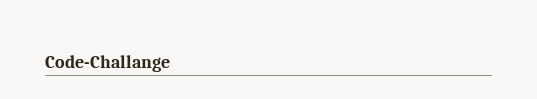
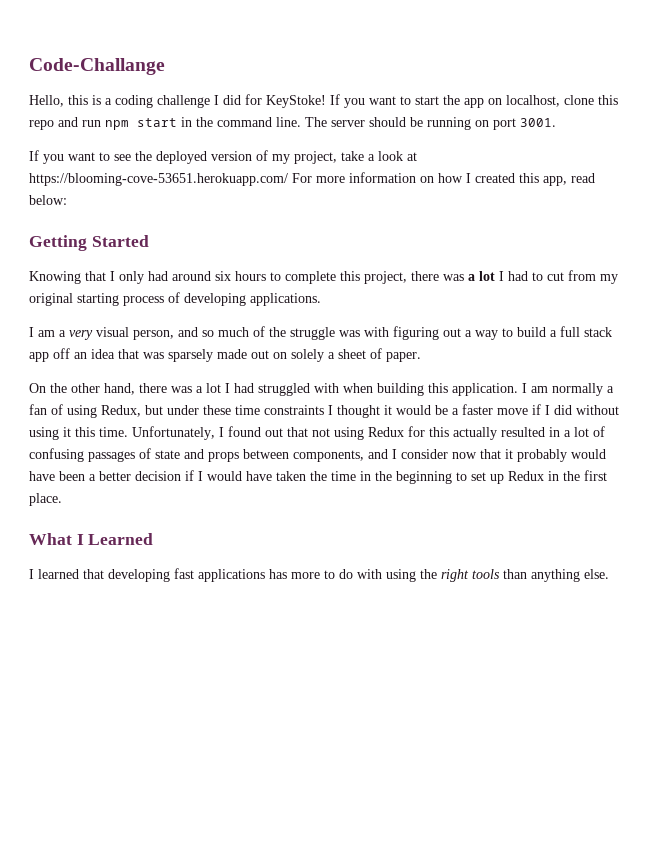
+ Hello, this is a coding challenge I did for KeyStoke! If you want to start the app on localhost, clone this repo and run npm start in the command line. The server should be running on port 3001.
+ If you want to see the deployed version of my project, take a look at https://blooming-cove-53651.herokuapp.com/ For more information on how I created this app, read below:
+ Getting Started
+ Knowing that I only had around six hours to complete this project, there was a lot I had to cut from my original starting process of developing applications.
+ I am a very visual person, and so much of the struggle was with figuring out a way to build a full stack app off an idea that was sparsely made out on solely a sheet of paper.
+ On the other hand, there was a lot I had struggled with when building this application. I am normally a fan of using Redux, but under these time constraints I thought it would be a faster move if I did without using it this time. Unfortunately, I found out that not using Redux for this actually resulted in a lot of confusing passages of state and props between components, and I consider now that it probably would have been a better decision if I would have taken the time in the beginning to set up Redux in the first place.
+ What I Learned
+ I learned that developing fast applications has more to do with using the right tools than anything else.

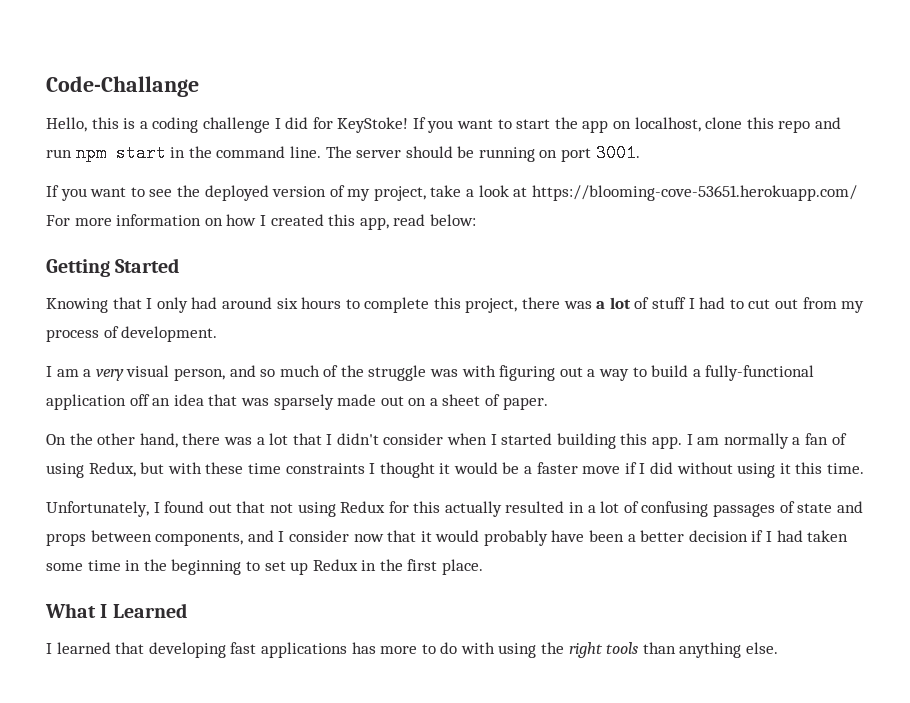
- Knowing that I only had around six hours to complete this project, there was a lot I had to cut from my original starting process of developing applications.
+ Knowing that I only had around six hours to complete this project, there was a lot of stuff I had to cut out from my process of development.
- I am a very visual person, and so much of the struggle was with figuring out a way to build a full stack app off an idea that was sparsely made out on solely a sheet of paper.
+ I am a very visual person, and so much of the struggle was with figuring out a way to build a fully-functional application off an idea that was sparsely made out on a sheet of paper.
- On the other hand, there was a lot I had struggled with when building this application.
+ On the other hand, there was a lot that I didn't consider when I started building this app.
- I am normally a fan of using Redux, but under these time constraints I thought it would be a faster move if I did without using it this time. Unfortunately, I found out that not using Redux for this actually resulted in a lot of confusing passages of state and props between components, and I consider now that it probably would have been a better decision if I would have taken the time in the beginning to set up Redux in the first place.
+ I am normally a fan of using Redux, but with these time constraints I thought it would be a faster move if I did without using it this time.
+ Unfortunately, I found out that not using Redux for this actually resulted in a lot of confusing passages of state and props between components, and I consider now that it would probably have been a better decision if I had taken some time in the beginning to set up Redux in the first place.

